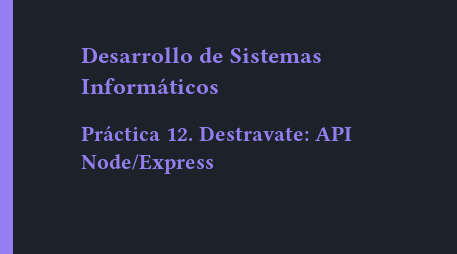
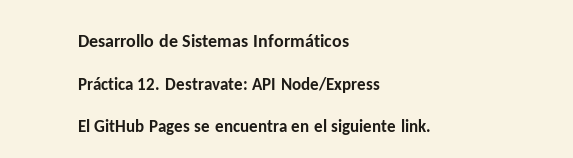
+ El GitHub Pages se encuentra en el siguiente link.

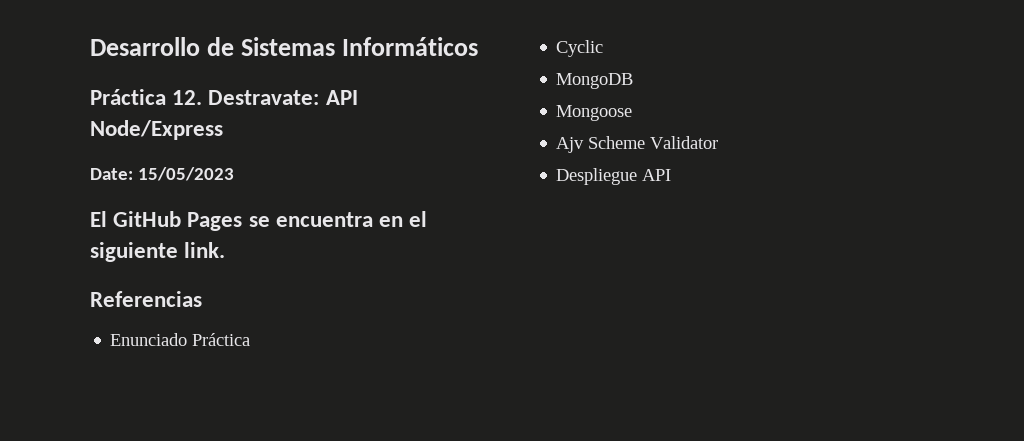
+ Date: 15/05/2023
+ Referencias
+ Enunciado Práctica
+ Cyclic
+ MongoDB
+ Mongoose
+ Ajv Scheme Validator
+ Despliegue API

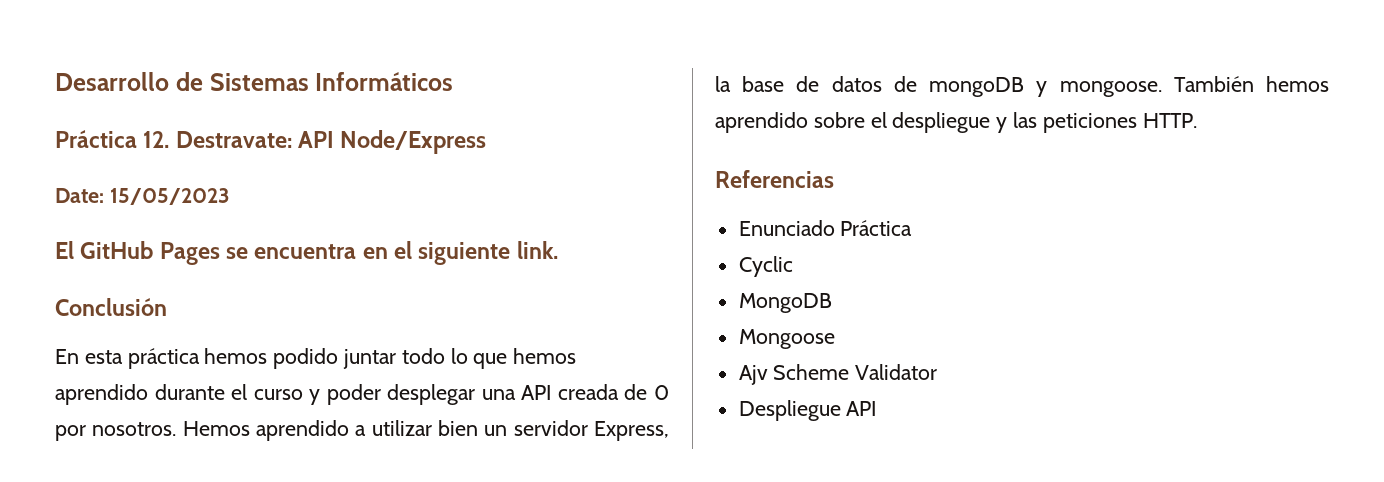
+ Conclusión
+ En esta práctica hemos podido juntar todo lo que hemos aprendido durante el curso y poder desplegar una API creada de 0 por nosotros. Hemos aprendido a utilizar bien un servidor Express, la base de datos de mongoDB y mongoose. También hemos aprendido sobre el despliegue y las peticiones HTTP.

